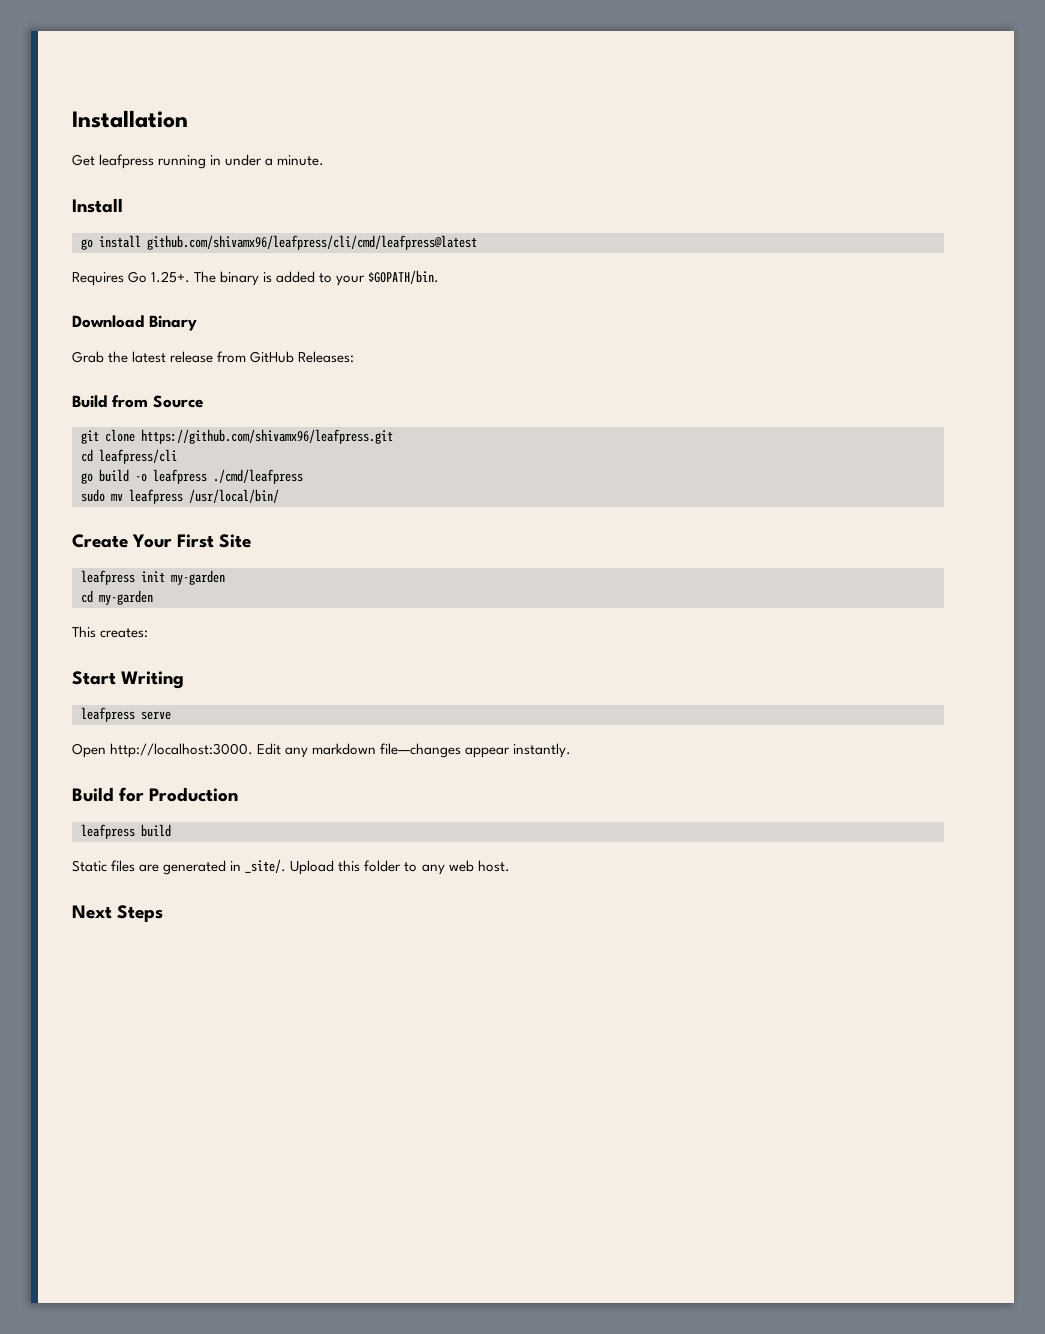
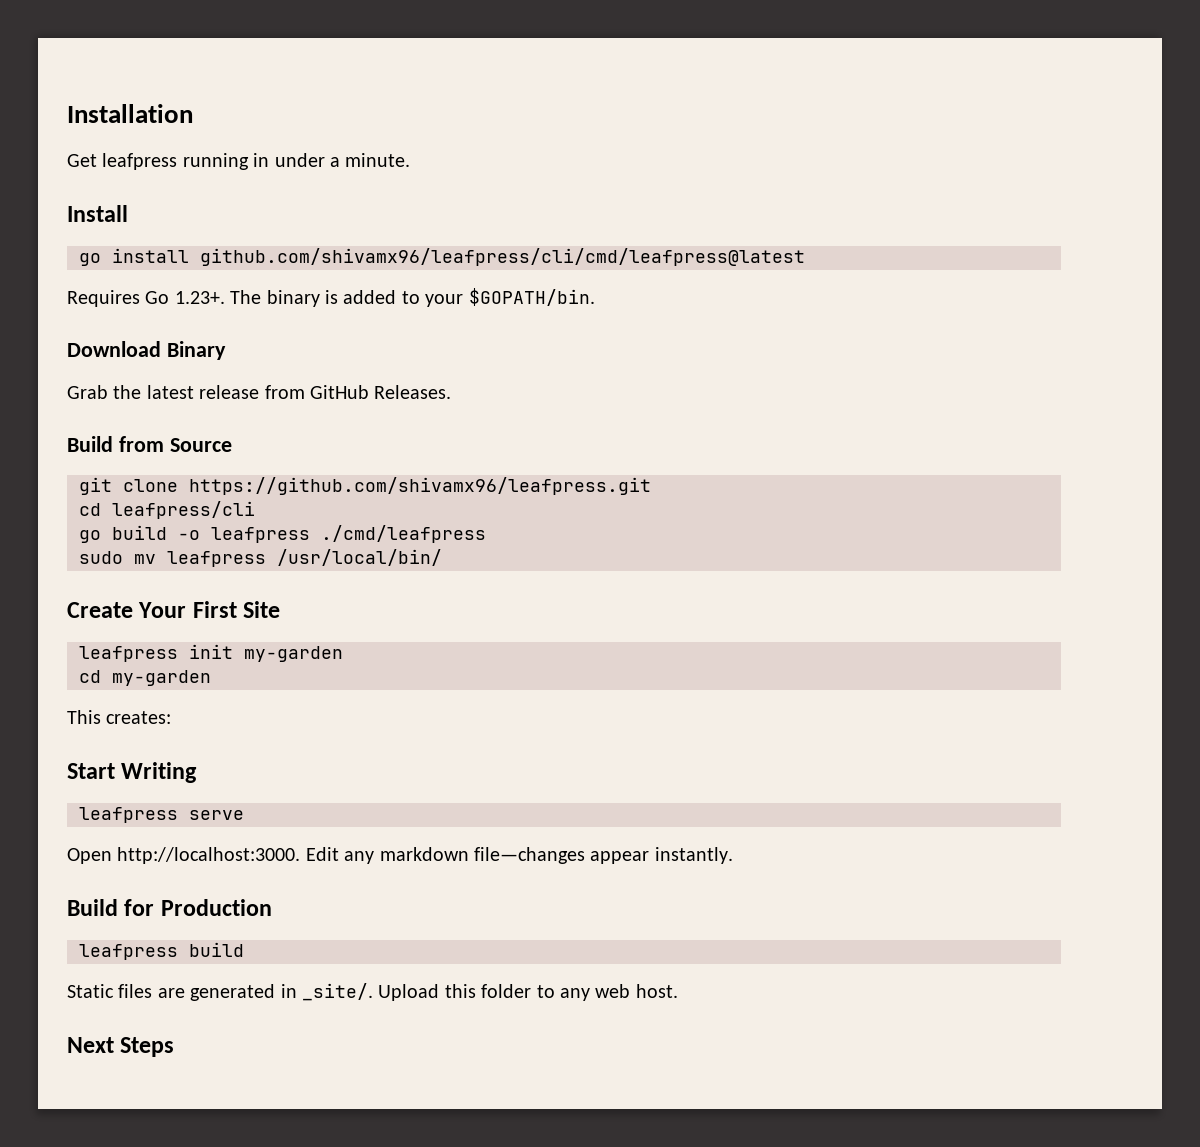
- Requires Go 1.25+. The binary is added to your $GOPATH/bin.
+ Requires Go 1.23+. The binary is added to your $GOPATH/bin.
- Grab the latest release from GitHub Releases:
+ Grab the latest release from GitHub Releases.

